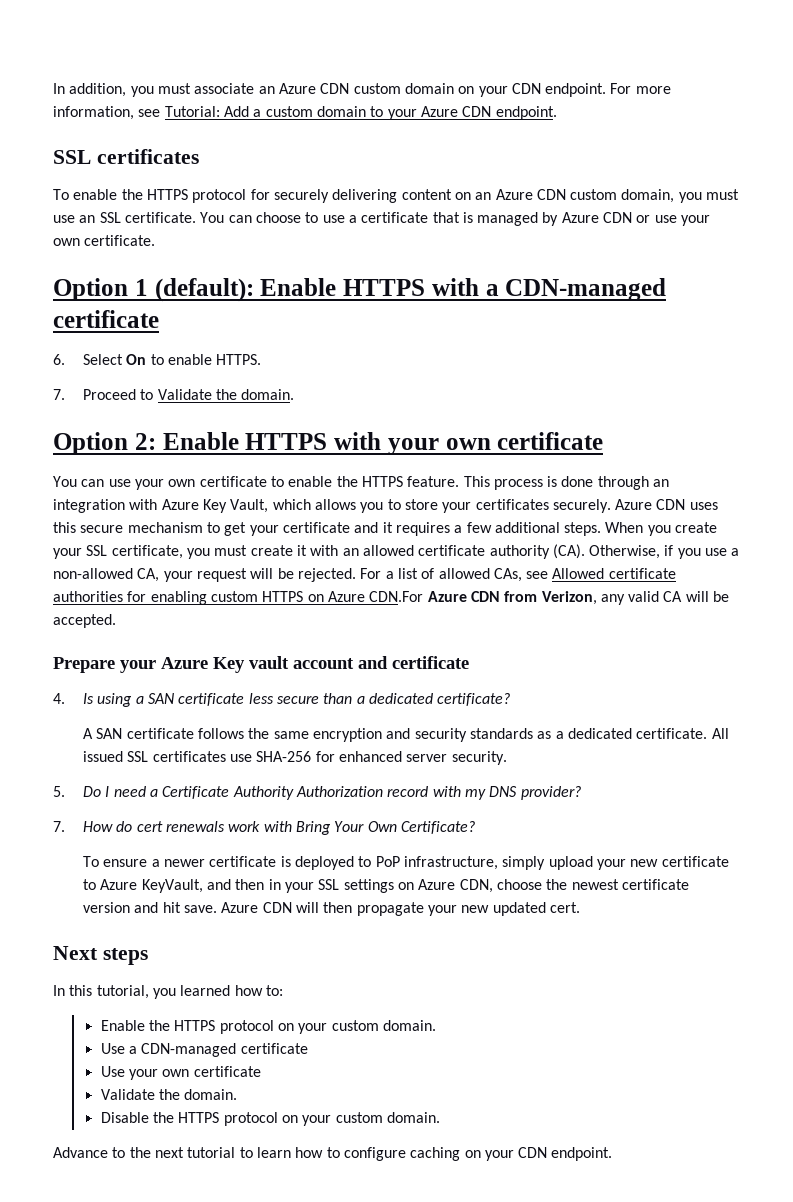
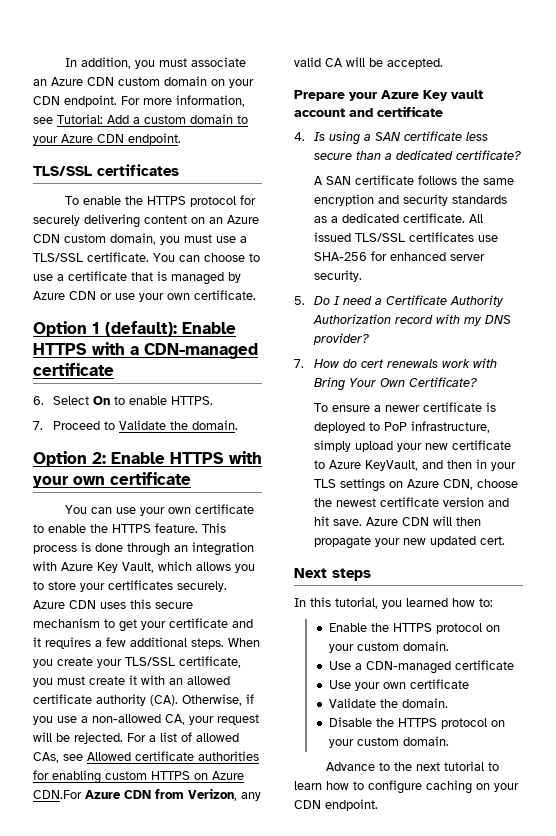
  For more information, see Tutorial: Add a custom domain to your Azure CDN endpoint.
- SSL certificates
+ TLS/SSL certificates
- To enable the HTTPS protocol for securely delivering content on an Azure CDN custom domain, you must use an SSL certificate.
+ To enable the HTTPS protocol for securely delivering content on an Azure CDN custom domain, you must use a TLS/SSL certificate.
- When you create your SSL certificate, you must create it with an allowed certificate authority (CA). Otherwise, if you use a non-allowed CA, your request will be rejected.
+ When you create your TLS/SSL certificate, you must create it with an allowed certificate authority (CA). Otherwise, if you use a non-allowed CA, your request will be rejected.
- All issued SSL certificates use SHA-256 for enhanced server security.
+ All issued TLS/SSL certificates use SHA-256 for enhanced server security.
- To ensure a newer certificate is deployed to PoP infrastructure, simply upload your new certificate to Azure KeyVault, and then in your SSL settings on Azure CDN, choose the newest certificate version and hit save.
+ To ensure a newer certificate is deployed to PoP infrastructure, simply upload your new certificate to Azure KeyVault, and then in your TLS settings on Azure CDN, choose the newest certificate version and hit save.

